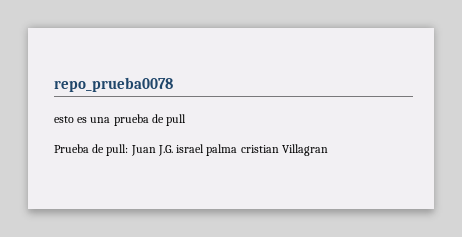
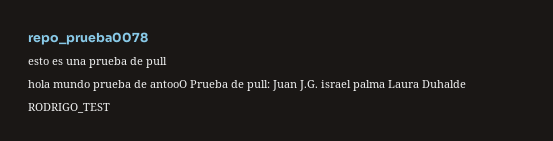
- Prueba de pull: Juan J.G. israel palma cristian Villagran
+ hola mundo prueba de antooO Prueba de pull: Juan J.G. israel palma Laura Duhalde
+ RODRIGO_TEST

